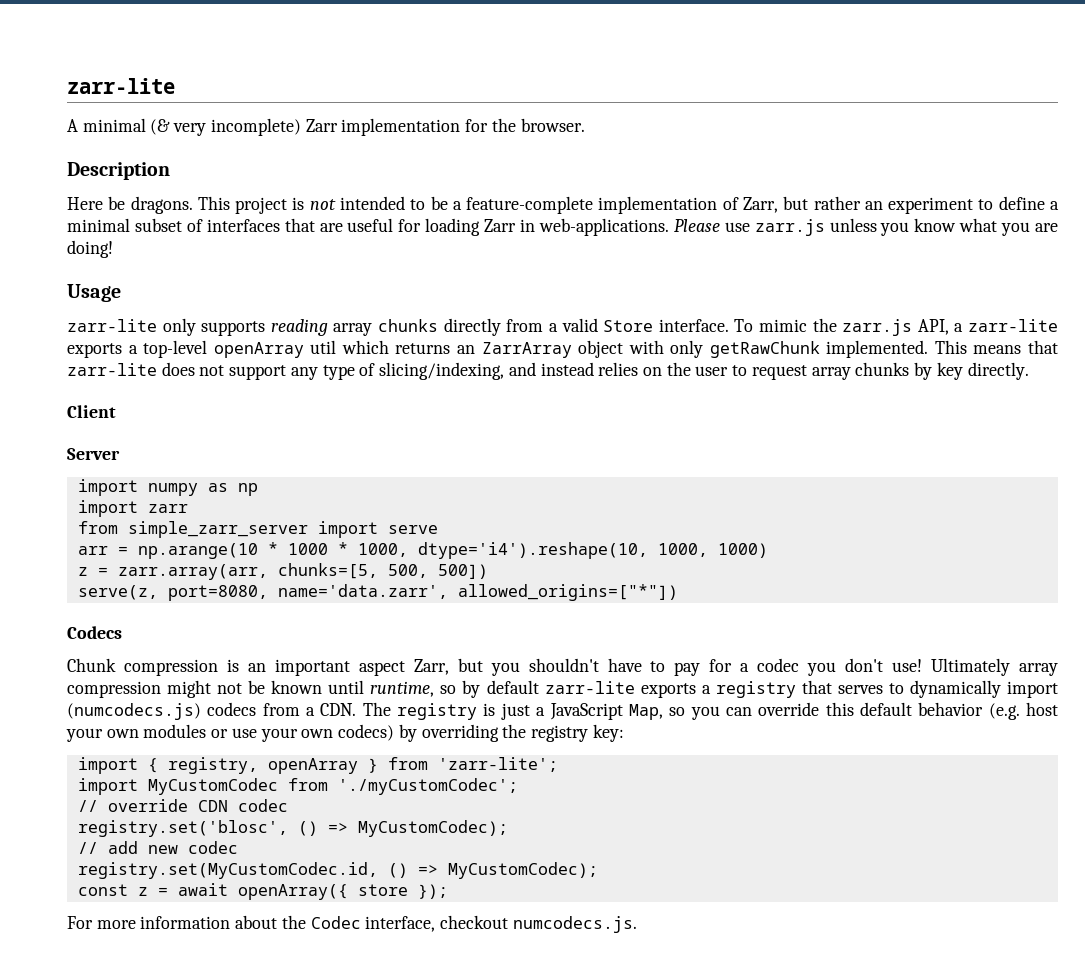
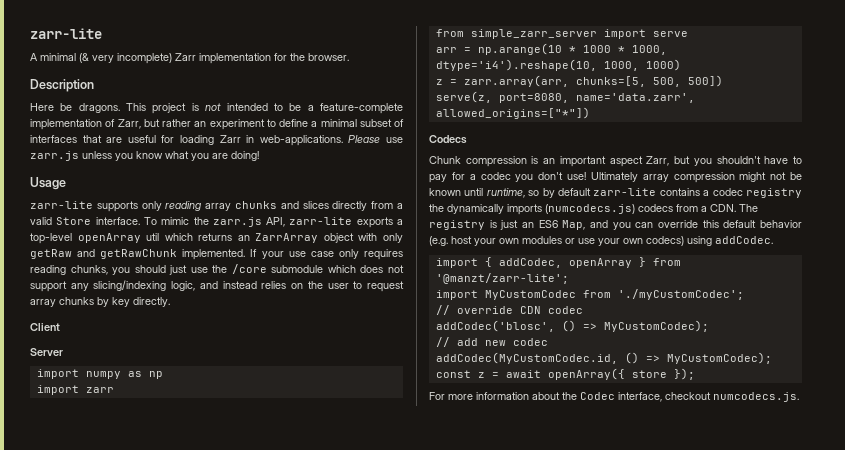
- zarr-lite only supports reading array chunks directly from a valid Store interface.
+ zarr-lite supports only reading array chunks and slices directly from a valid Store interface.
- To mimic the zarr.js API, a zarr-lite exports a top-level openArray util which returns an ZarrArray object with only getRawChunk implemented. This means that zarr-lite does not support any type of slicing/indexing, and instead relies on the user to request array chunks by key directly.
+ To mimic the zarr.js API, zarr-lite exports a top-level openArray util which returns an ZarrArray object with only getRaw and getRawChunk implemented. If your use case only requires reading chunks, you should just use the /core submodule which does not support any slicing/indexing logic, and instead relies on the user to request array chunks by key directly.
- Ultimately array compression might not be known until runtime, so by default zarr-lite exports a registry that serves to dynamically import (numcodecs.js) codecs from a CDN. The registry is just a JavaScript Map, so you can override this default behavior (e.g. host your own modules or use your own codecs) by overriding the registry key:
+ Ultimately array compression might not be known until runtime, so by default zarr-lite contains a codec registry the dynamically imports (numcodecs.js) codecs from a CDN. The registry is just an ES6 Map, and you can override this default behavior (e.g. host your own modules or use your own codecs) using addCodec.
- import { registry, openArray } from 'zarr-lite';
+ import { addCodec, openArray } from '@manzt/zarr-lite';
- registry.set('blosc', () => MyCustomCodec);
+ addCodec('blosc', () => MyCustomCodec);
- registry.set(MyCustomCodec.id, () => MyCustomCodec);
+ addCodec(MyCustomCodec.id, () => MyCustomCodec);

